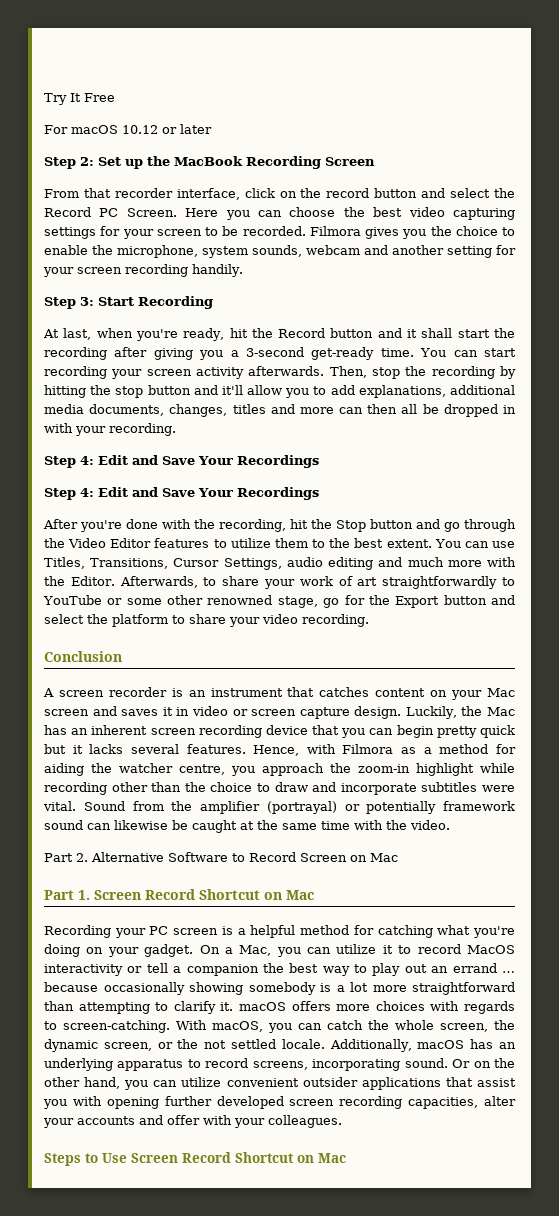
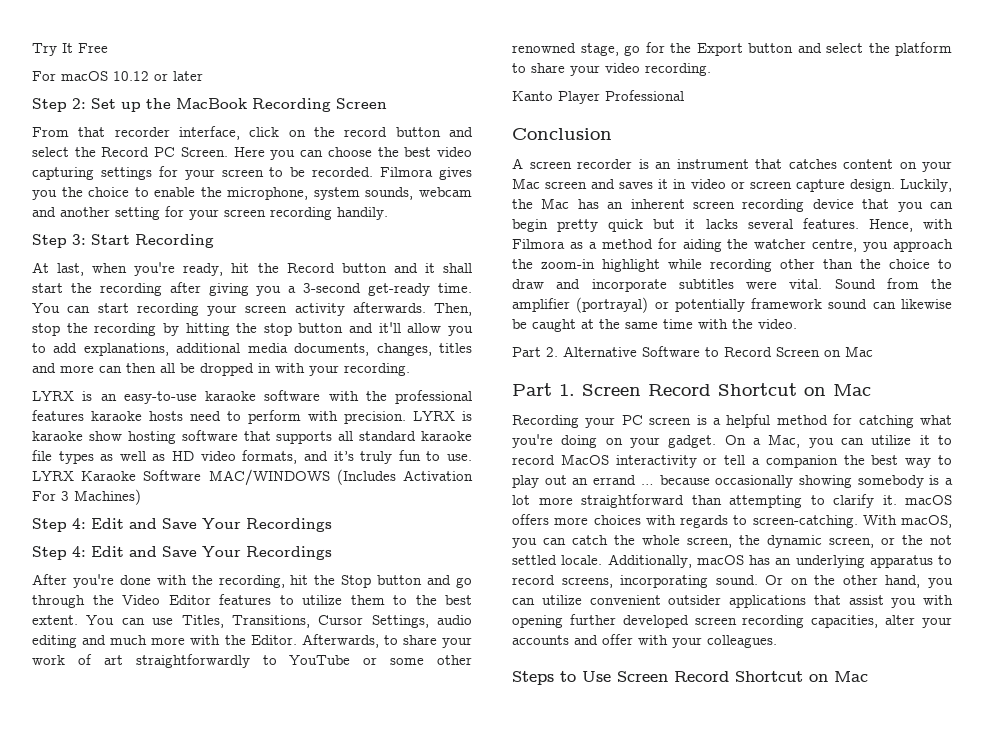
+ LYRX is an easy-to-use karaoke software with the professional features karaoke hosts need to perform with precision. LYRX is karaoke show hosting software that supports all standard karaoke file types as well as HD video formats, and it’s truly fun to use. LYRX Karaoke Software MAC/WINDOWS (Includes Activation For 3 Machines)
+ Kanto Player Professional

